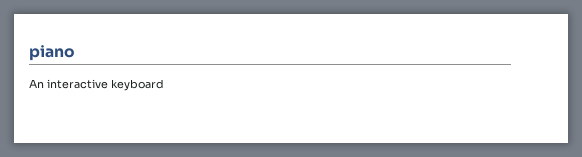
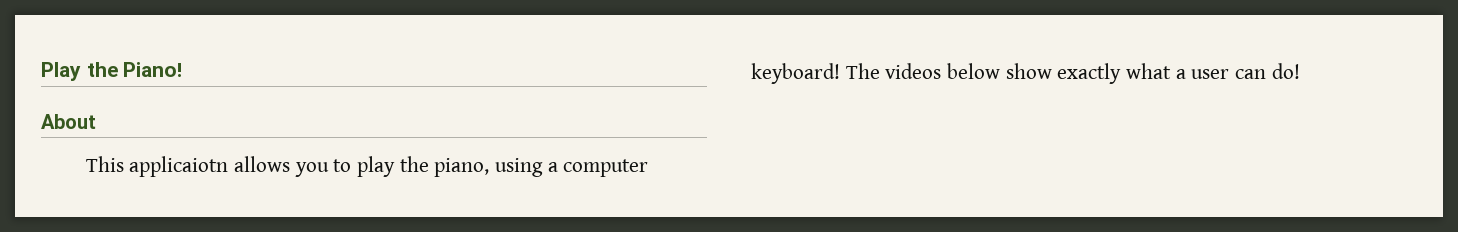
- piano
- An interactive keyboard
+ Play the Piano!
+ About
+ This applicaiotn allows you to play the piano, using a computer keyboard! The videos below show exactly what a user can do!

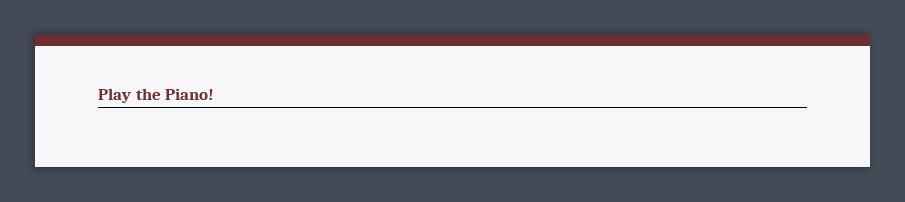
- About
- This applicaiotn allows you to play the piano, using a computer keyboard! The videos below show exactly what a user can do!

